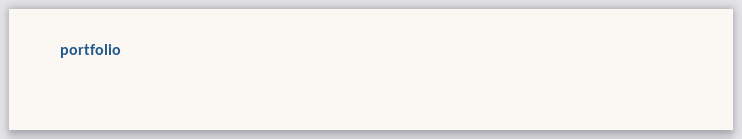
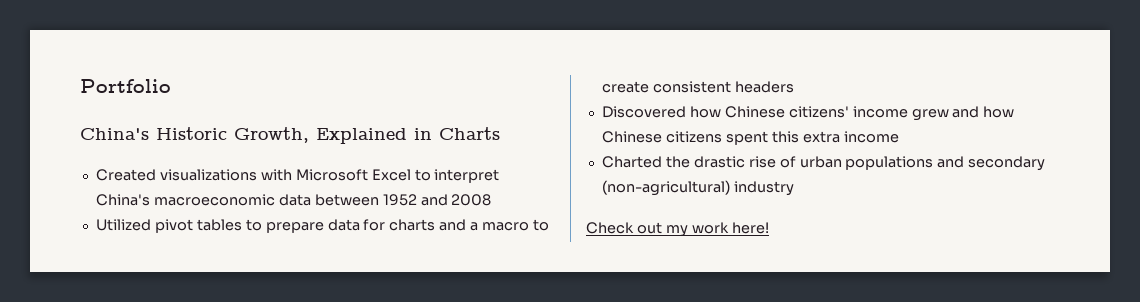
- portfolio
+ Portfolio
+ China's Historic Growth, Explained in Charts
+ Created visualizations with Microsoft Excel to interpret China's macroeconomic data between 1952 and 2008
+ Utilized pivot tables to prepare data for charts and a macro to create consistent headers
+ Discovered how Chinese citizens' income grew and how Chinese citizens spent this extra income
+ Charted the drastic rise of urban populations and secondary (non-agricultural) industry
+ Check out my work here!

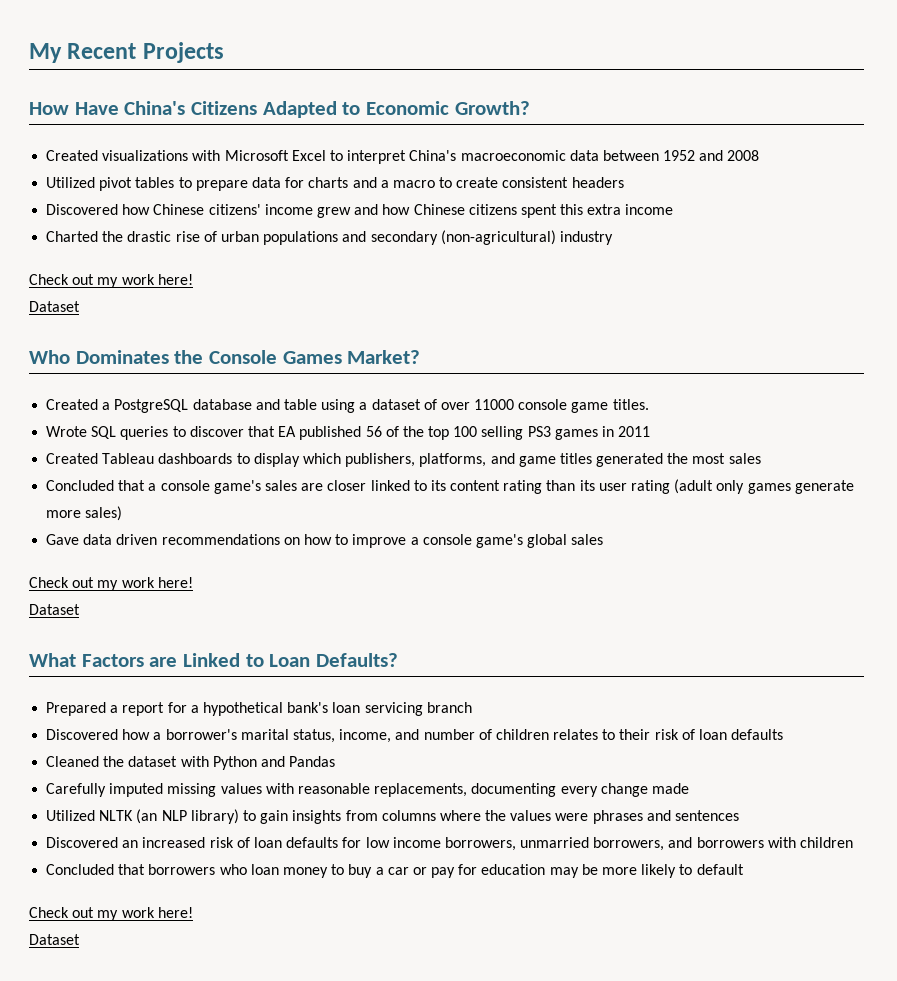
- Portfolio
- China's Historic Growth, Explained in Charts
+ My Recent Projects
+ How Have China's Citizens Adapted to Economic Growth?
  Charted the drastic rise of urban populations and secondary (non-agricultural) industry
  Check out my work here!
+ Dataset
+ Who Dominates the Console Games Market?
+ Created a PostgreSQL database and table using a dataset of over 11000 console game titles.
+ Wrote SQL queries to discover that EA published 56 of the top 100 selling PS3 games in 2011
+ Created Tableau dashboards to display which publishers, platforms, and game titles generated the most sales
+ Concluded that a console game's sales are closer linked to its content rating than its user rating (adult only games generate more sales)
+ Gave data driven recommendations on how to improve a console game's global sales
+ Check out my work here!
+ Dataset
+ What Factors are Linked to Loan Defaults?
+ Prepared a report for a hypothetical bank's loan servicing branch
+ Discovered how a borrower's marital status, income, and number of children relates to their risk of loan defaults
+ Cleaned the dataset with Python and Pandas
+ Carefully imputed missing values with reasonable replacements, documenting every change made
+ Utilized NLTK (an NLP library) to gain insights from columns where the values were phrases and sentences
+ Discovered an increased risk of loan defaults for low income borrowers, unmarried borrowers, and borrowers with children
+ Concluded that borrowers who loan money to buy a car or pay for education may be more likely to default
+ Check out my work here!
+ Dataset

